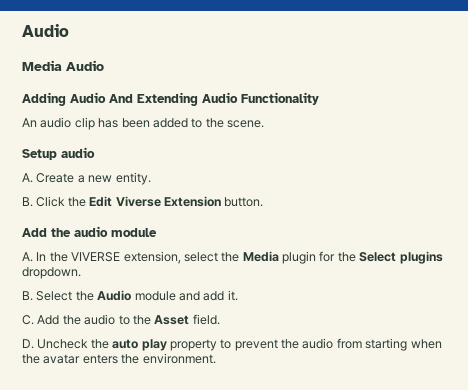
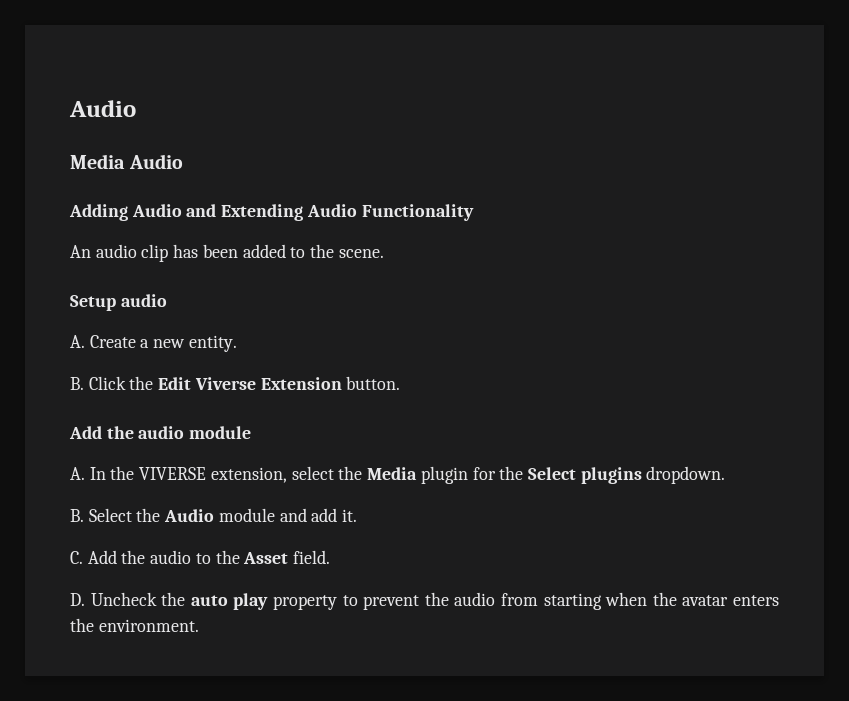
- Adding Audio And Extending Audio Functionality
+ Adding Audio and Extending Audio Functionality

